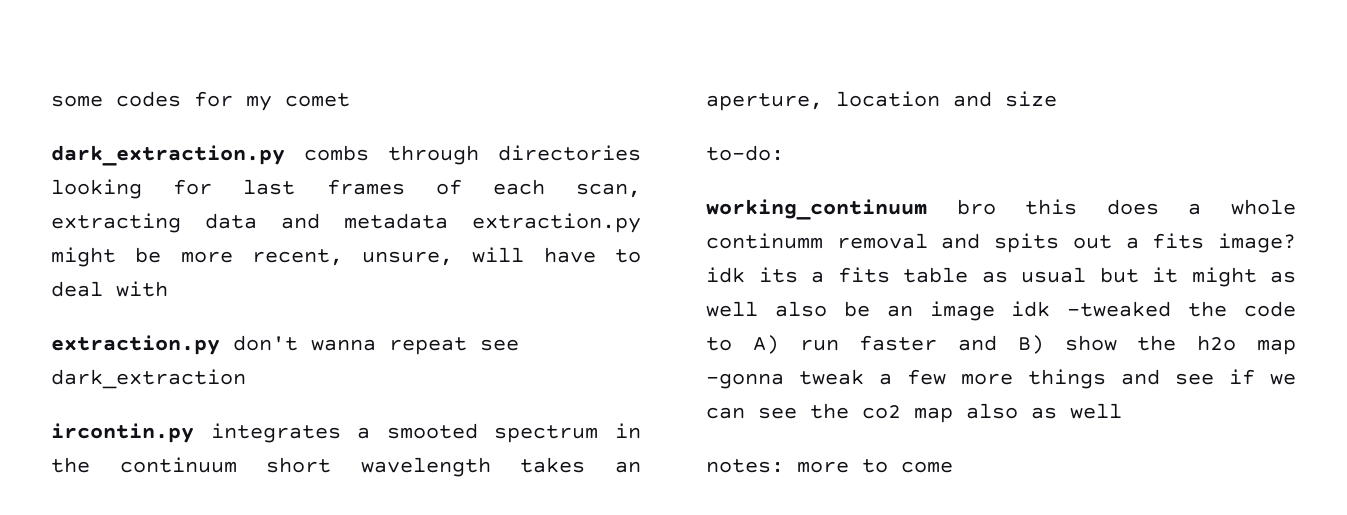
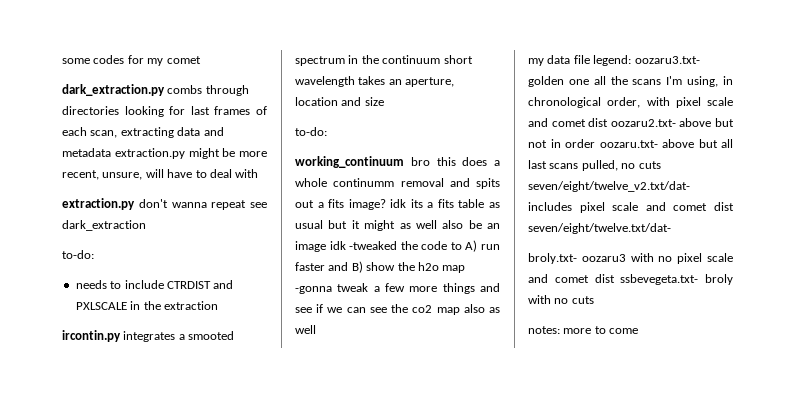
  extraction.py don't wanna repeat see dark_extraction
+ to-do:
+ needs to include CTRDIST and PXLSCALE in the extraction
+ my data file legend: oozaru3.txt- golden one all the scans I'm using, in chronological order, with pixel scale and comet dist oozaru2.txt- above but not in order oozaru.txt- above but all last scans pulled, no cuts seven/eight/twelve_v2.txt/dat- includes pixel scale and comet dist seven/eight/twelve.txt/dat-
+ broly.txt- oozaru3 with no pixel scale and comet dist ssbevegeta.txt- broly with no cuts

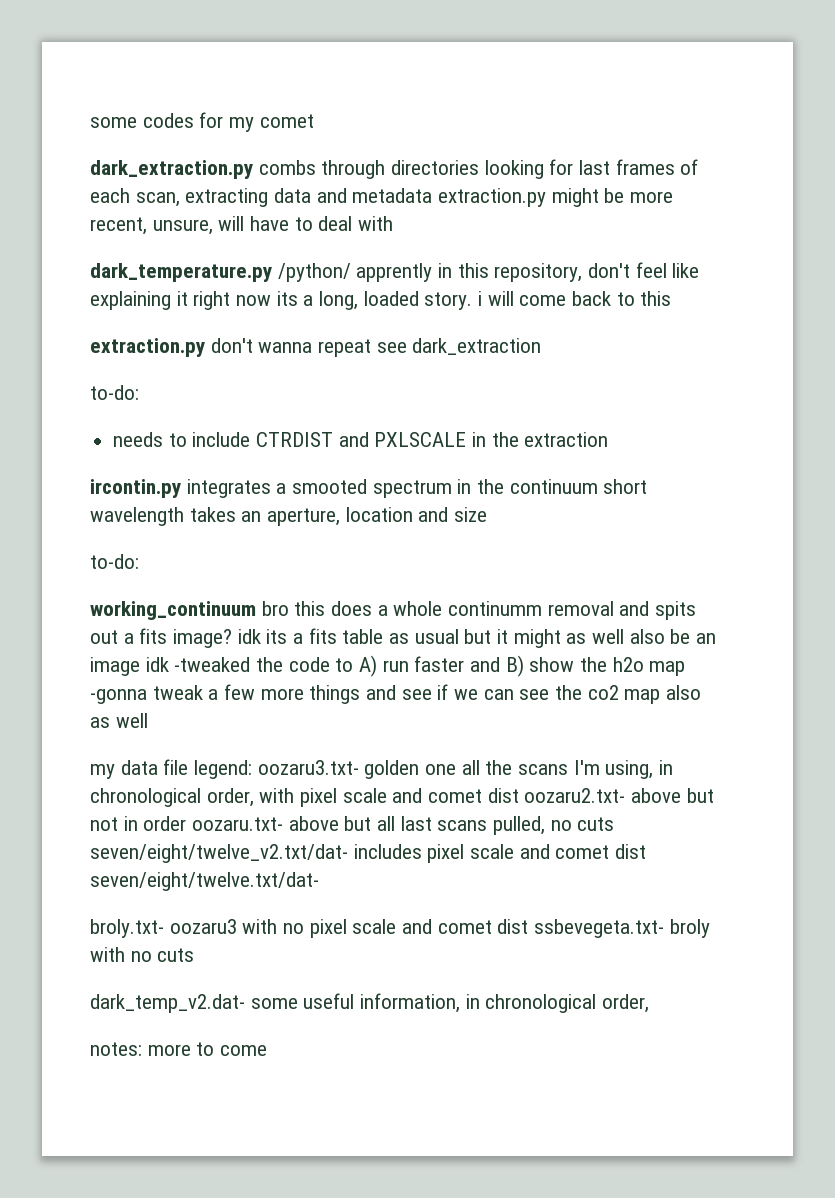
+ dark_temperature.py /python/ apprently in this repository, don't feel like explaining it right now its a long, loaded story. i will come back to this
+ dark_temp_v2.dat- some useful information, in chronological order,

